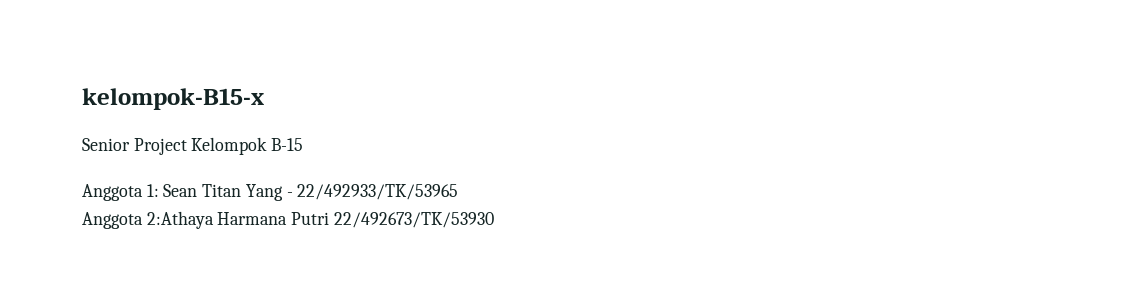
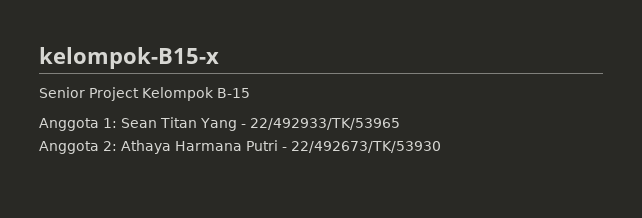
- Anggota 2:Athaya Harmana Putri 22/492673/TK/53930
+ Anggota 2: Athaya Harmana Putri - 22/492673/TK/53930

